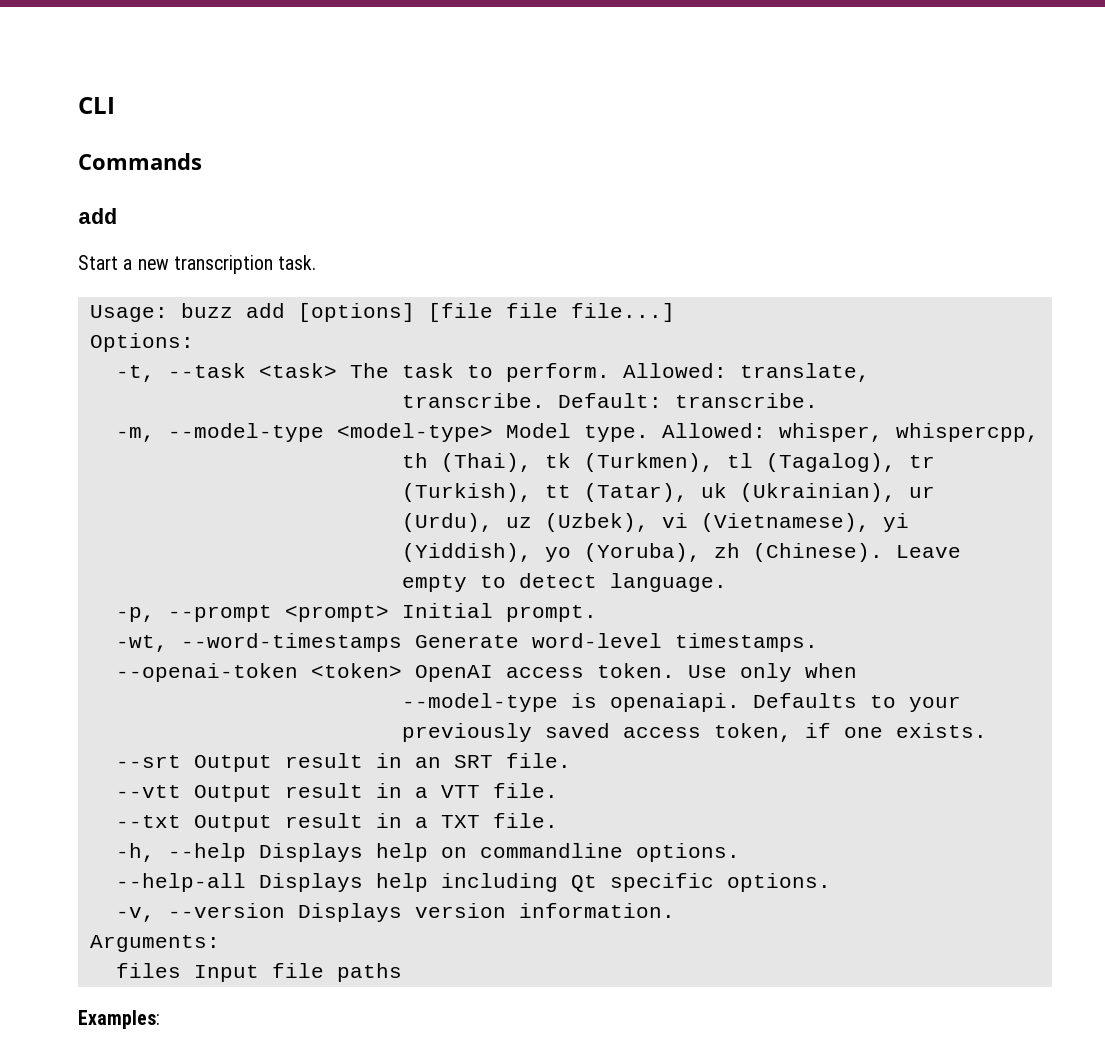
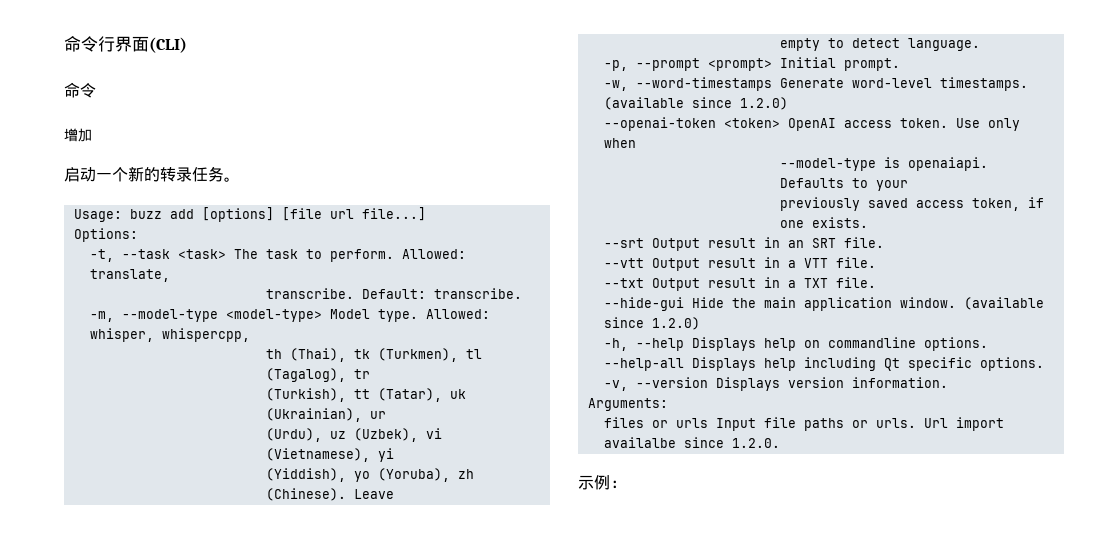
- CLI
- Commands
- add
- Start a new transcription task.
+ 命令行界面(CLI)
+ 命令
+ 增加
+ 启动一个新的转录任务。
- Usage: buzz add [options] [file file file...]
+ Usage: buzz add [options] [file url file...]
- -wt, --word-timestamps Generate word-level timestamps.
+ -w, --word-timestamps Generate word-level timestamps. (available since 1.2.0)
+ --hide-gui Hide the main application window. (available since 1.2.0)
- files Input file paths
- Examples:
+ files or urls Input file paths or urls. Url import availalbe since 1.2.0.
+ 示例:

